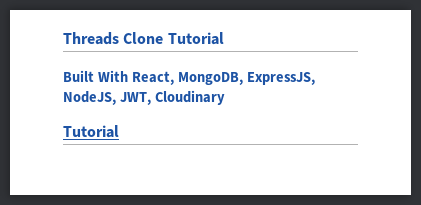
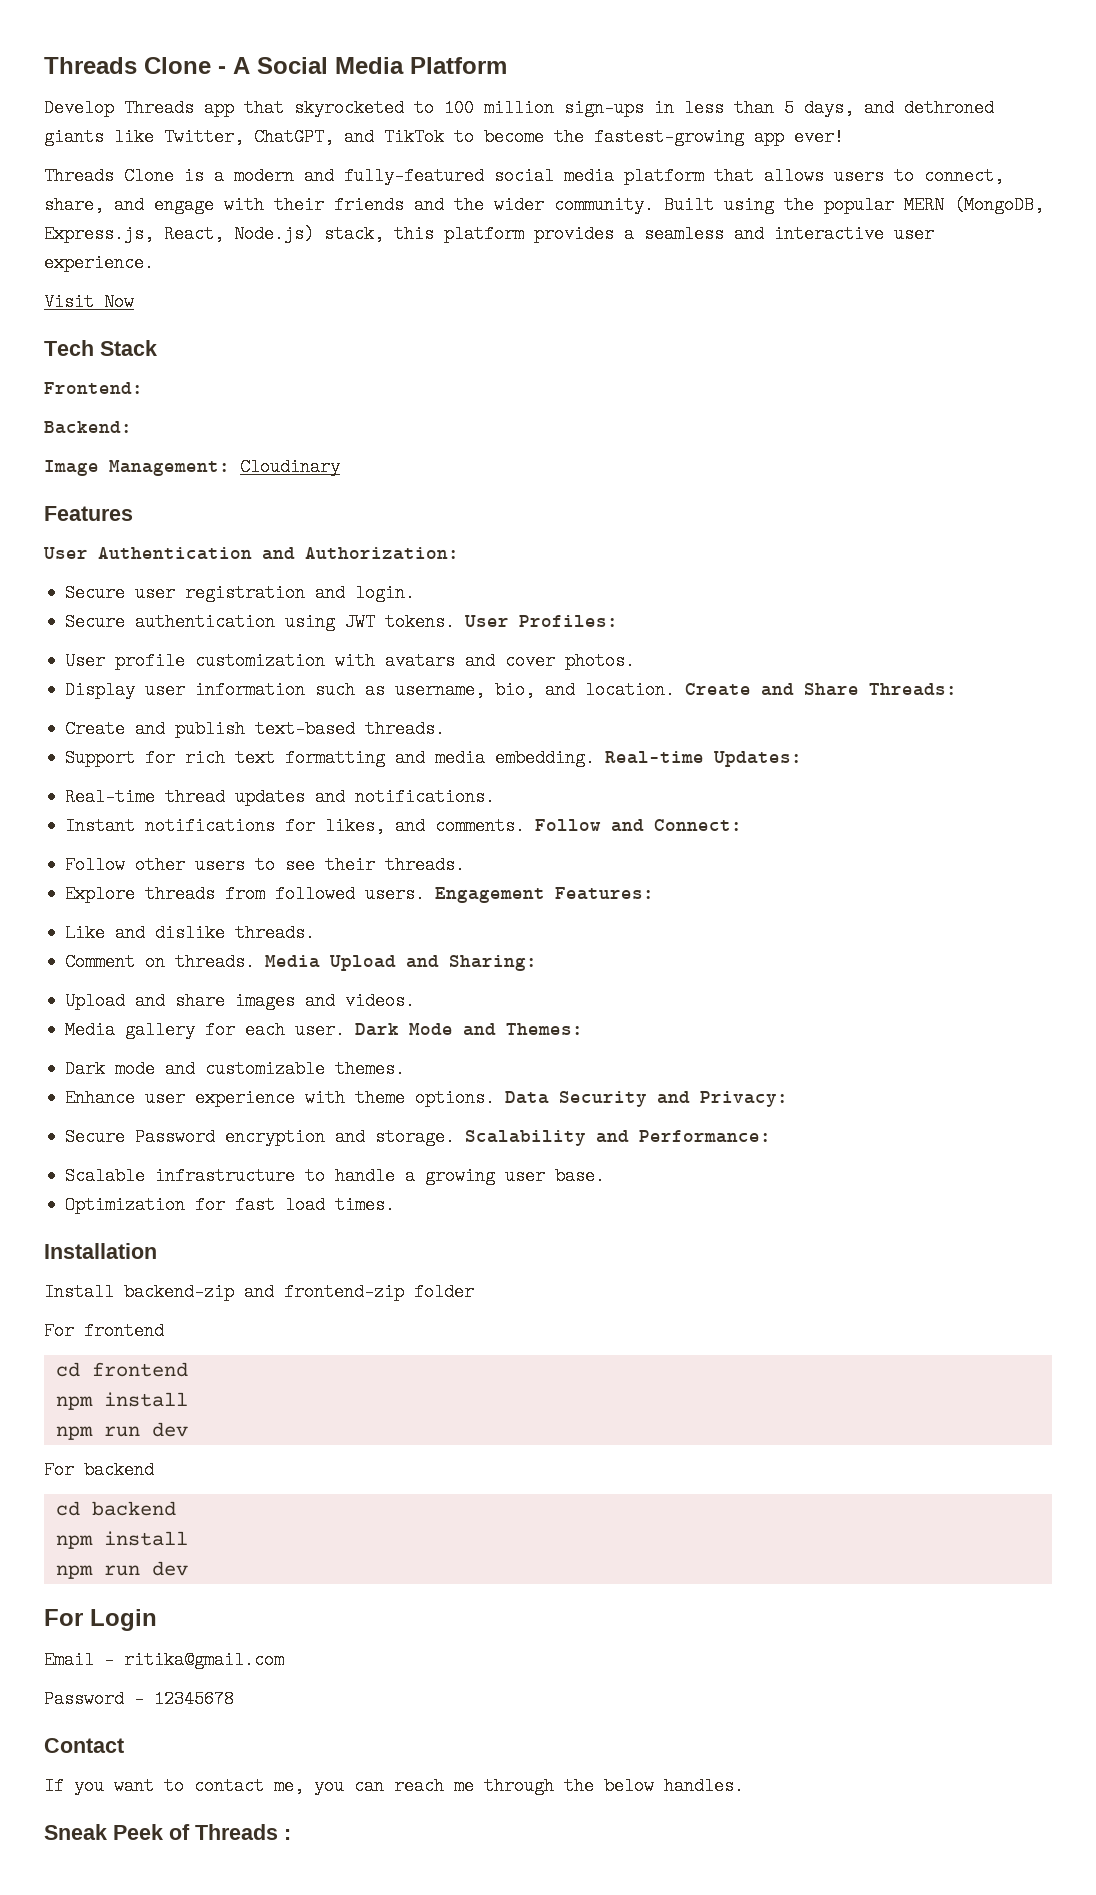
- Threads Clone Tutorial
- Built With React, MongoDB, ExpressJS, NodeJS, JWT, Cloudinary
- Tutorial
+ Threads Clone - A Social Media Platform
+ Develop Threads app that skyrocketed to 100 million sign-ups in less than 5 days, and dethroned giants like Twitter, ChatGPT, and TikTok to become the fastest-growing app ever!
+ Threads Clone is a modern and fully-featured social media platform that allows users to connect, share, and engage with their friends and the wider community. Built using the popular MERN (MongoDB, Express.js, React, Node.js) stack, this platform provides a seamless and interactive user experience.
+ Visit Now
+ Tech Stack
+ Frontend:
+ Backend:
+ Image Management: Cloudinary
+ Features
+ User Authentication and Authorization:
+ Secure user registration and login.
+ Secure authentication using JWT tokens. User Profiles:
+ User profile customization with avatars and cover photos.
+ Display user information such as username, bio, and location. Create and Share Threads:
+ Create and publish text-based threads.
+ Support for rich text formatting and media embedding. Real-time Updates:
+ Real-time thread updates and notifications.
+ Instant notifications for likes, and comments. Follow and Connect:
+ Follow other users to see their threads.
+ Explore threads from followed users. Engagement Features:
+ Like and dislike threads.
+ Comment on threads. Media Upload and Sharing:
+ Upload and share images and videos.
+ Media gallery for each user. Dark Mode and Themes:
+ Dark mode and customizable themes.
+ Enhance user experience with theme options. Data Security and Privacy:
+ Secure Password encryption and storage. Scalability and Performance:
+ Scalable infrastructure to handle a growing user base.
+ Optimization for fast load times.
+ Installation
+ Install backend-zip and frontend-zip folder
+ For frontend
+ cd frontend
+ npm install
+ npm run dev
+ For backend
+ cd backend
+ npm install
+ npm run dev
+ For Login
+ Email - ritika@gmail.com
+ Password - 12345678
+ Contact
+ If you want to contact me, you can reach me through the below handles.
+ Sneak Peek of Threads :

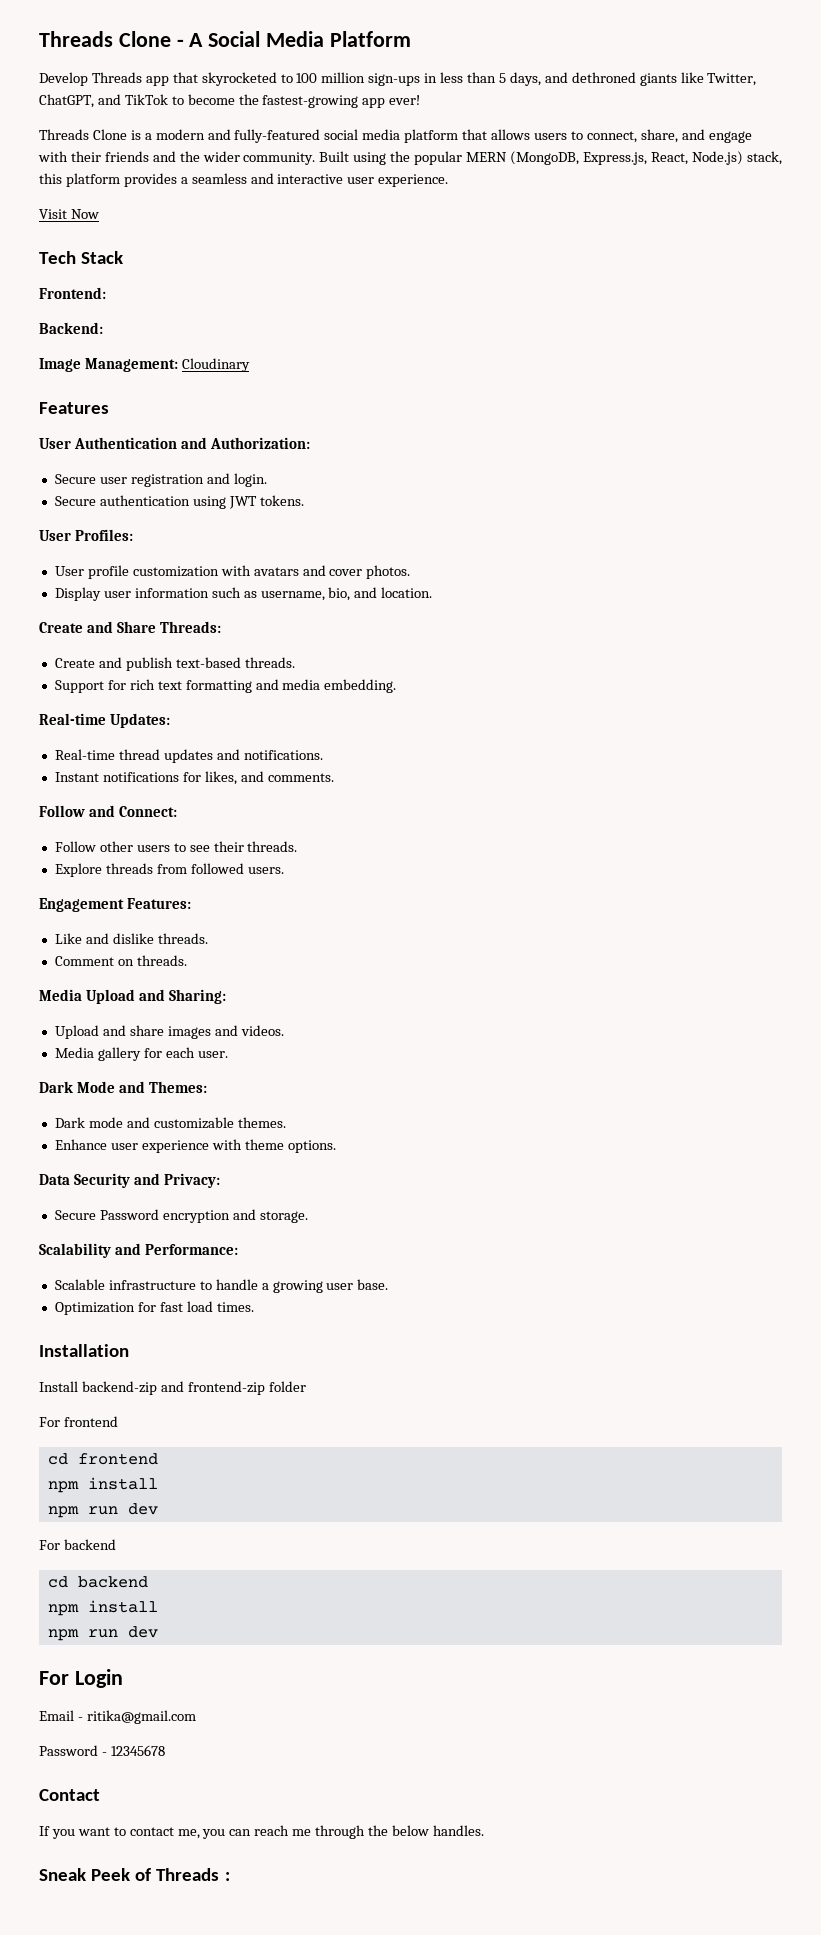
- Secure authentication using JWT tokens. User Profiles:
+ Secure authentication using JWT tokens.
+ User Profiles:
- Display user information such as username, bio, and location. Create and Share Threads:
+ Display user information such as username, bio, and location.
+ Create and Share Threads:
- Support for rich text formatting and media embedding. Real-time Updates:
+ Support for rich text formatting and media embedding.
+ Real-time Updates:
- Instant notifications for likes, and comments. Follow and Connect:
+ Instant notifications for likes, and comments.
+ Follow and Connect:
- Explore threads from followed users. Engagement Features:
+ Explore threads from followed users.
+ Engagement Features:
- Comment on threads. Media Upload and Sharing:
+ Comment on threads.
+ Media Upload and Sharing:
- Media gallery for each user. Dark Mode and Themes:
+ Media gallery for each user.
+ Dark Mode and Themes:
- Enhance user experience with theme options. Data Security and Privacy:
+ Enhance user experience with theme options.
+ Data Security and Privacy:
- Secure Password encryption and storage. Scalability and Performance:
+ Secure Password encryption and storage.
+ Scalability and Performance:

